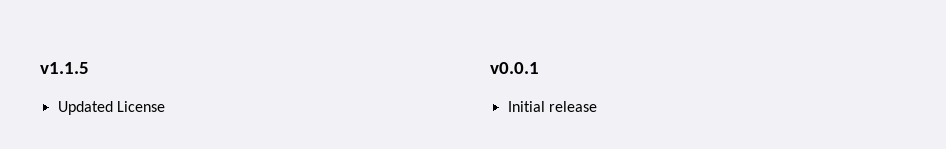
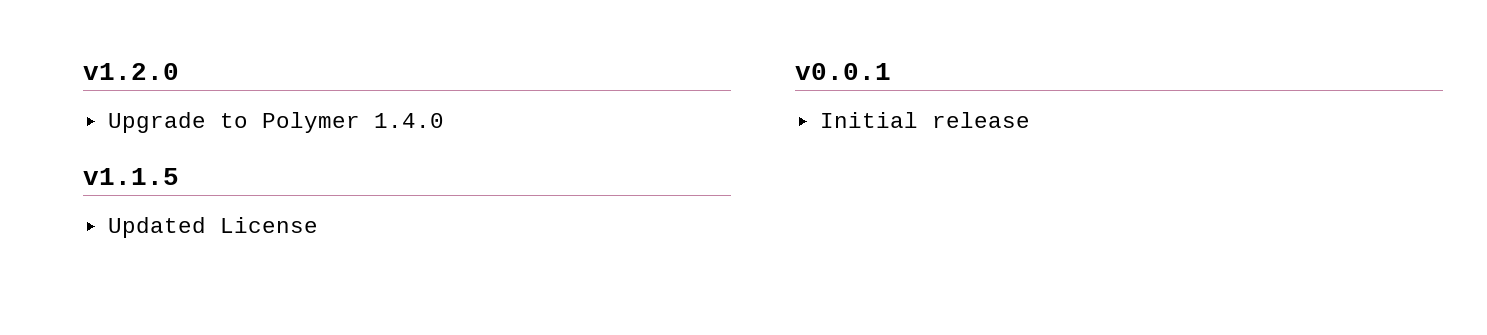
+ v1.2.0
+ Upgrade to Polymer 1.4.0

